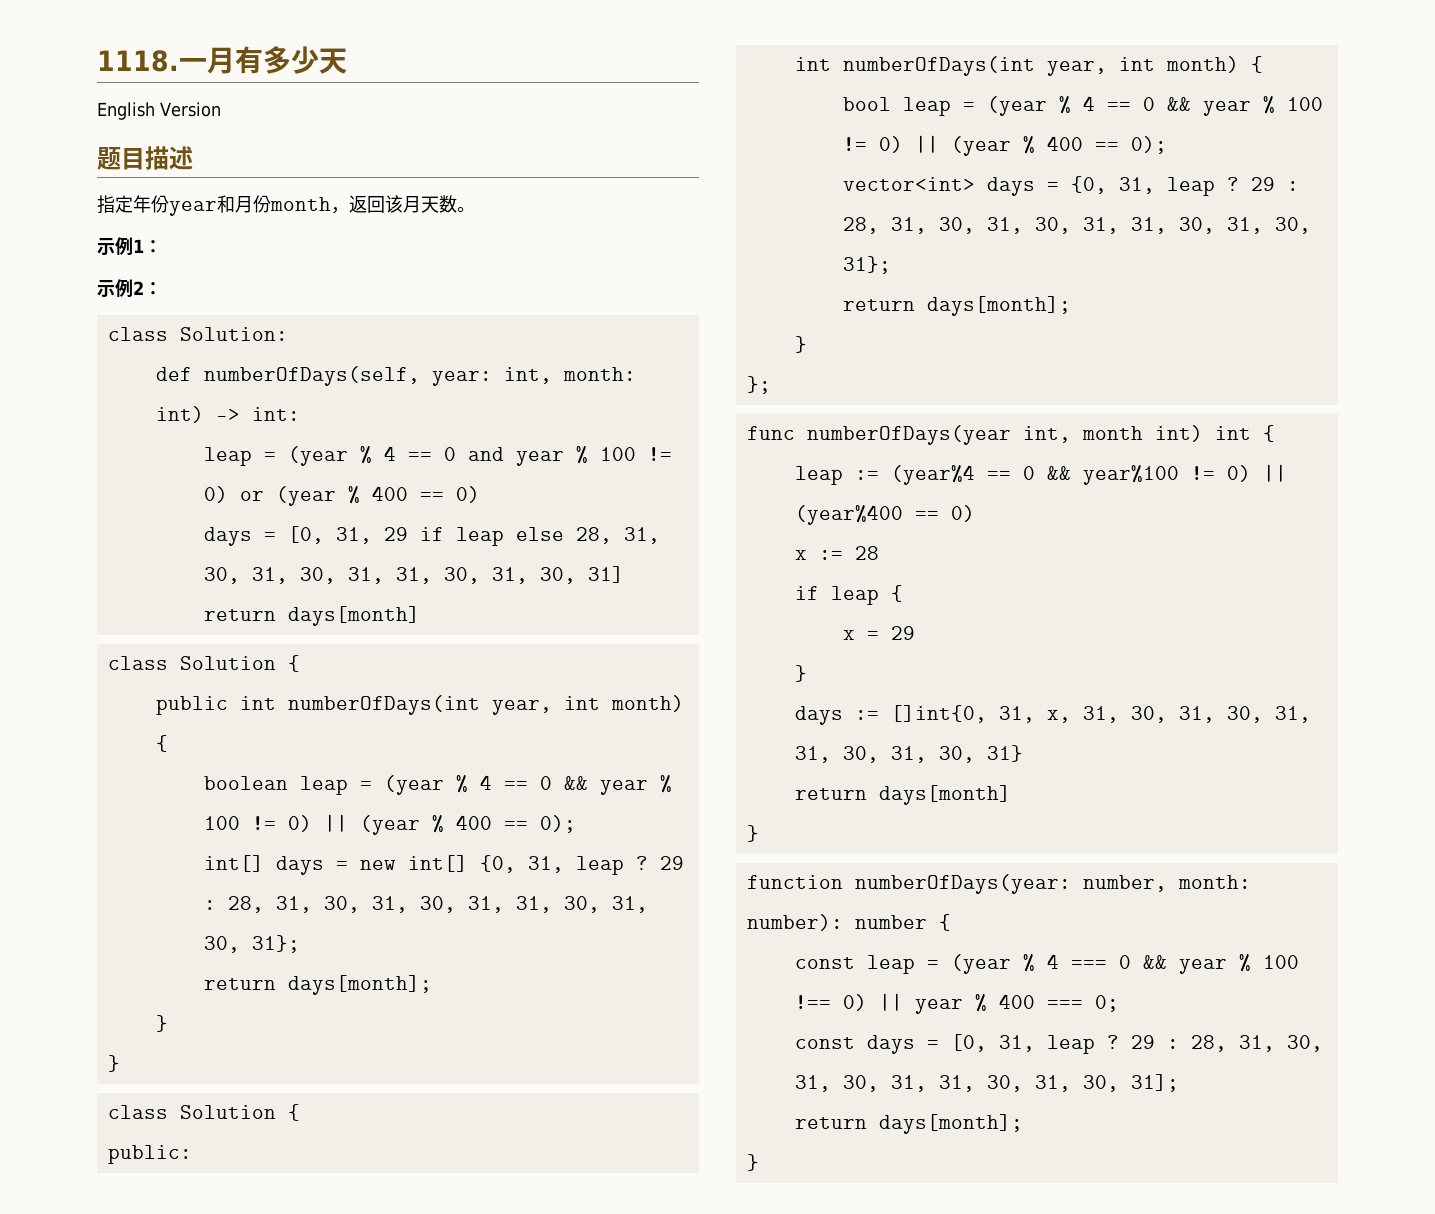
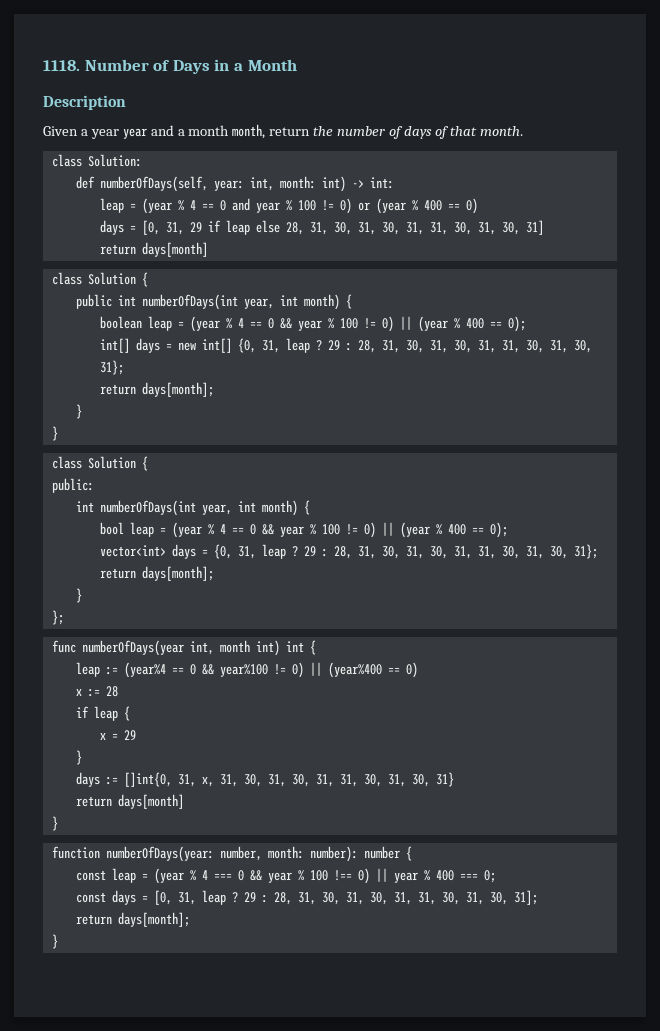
- 一月有多少天
- English Version
- 题目描述
- 指定年份year和月份month，返回该月天数。
- 示例1：
- 示例2：
+ Number of Days in a Month
+ Description
+ Given a year year and a month month, return the number of days of that month.

